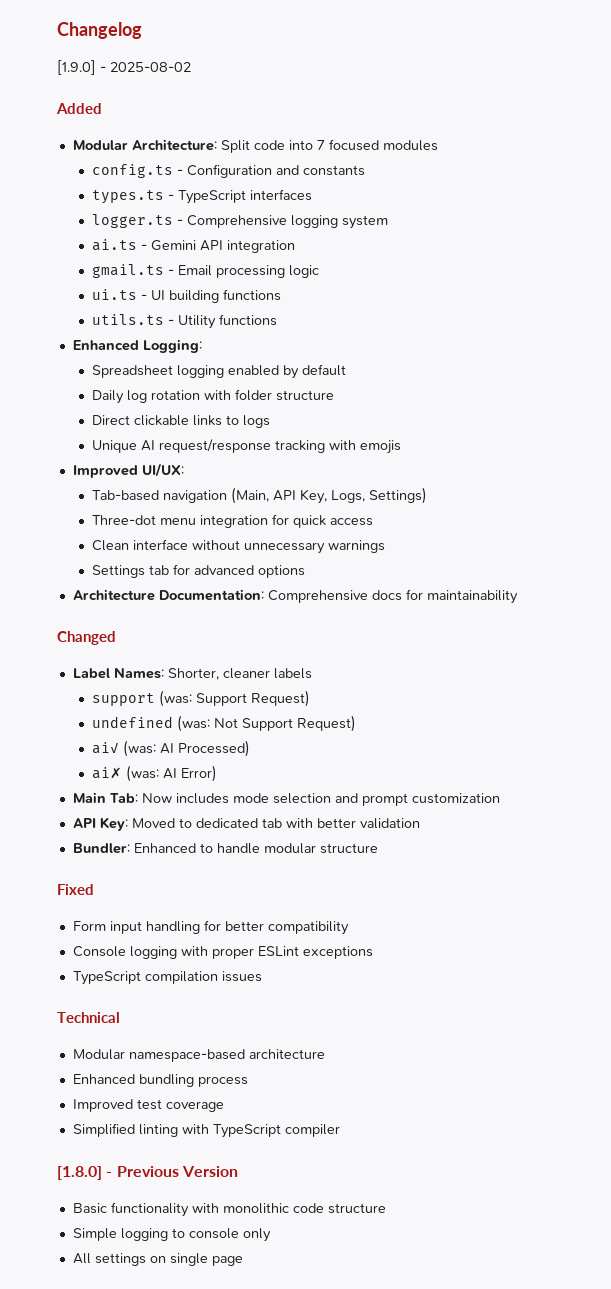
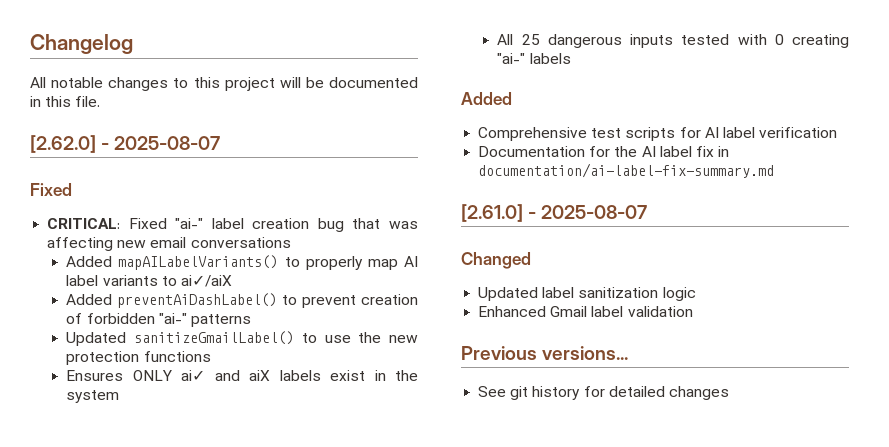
- [1.9.0] - 2025-08-02
+ All notable changes to this project will be documented in this file.
+ [2.62.0] - 2025-08-07
+ Fixed
+ CRITICAL: Fixed "ai-" label creation bug that was affecting new email conversations
+ Added mapAILabelVariants() to properly map AI label variants to ai✓/aiX
+ Added preventAiDashLabel() to prevent creation of forbidden "ai-" patterns
+ Updated sanitizeGmailLabel() to use the new protection functions
+ Ensures ONLY ai✓ and aiX labels exist in the system
+ All 25 dangerous inputs tested with 0 creating "ai-" labels
  Added
- Modular Architecture: Split code into 7 focused modules
- config.ts - Configuration and constants
- types.ts - TypeScript interfaces
- logger.ts - Comprehensive logging system
- ai.ts - Gemini API integration
- gmail.ts - Email processing logic
- ui.ts - UI building functions
- utils.ts - Utility functions
- Enhanced Logging:
- Spreadsheet logging enabled by default
- Daily log rotation with folder structure
- Direct clickable links to logs
- Unique AI request/response tracking with emojis
- Improved UI/UX:
- Tab-based navigation (Main, API Key, Logs, Settings)
- Three-dot menu integration for quick access
- Clean interface without unnecessary warnings
- Settings tab for advanced options
- Architecture Documentation: Comprehensive docs for maintainability
+ Comprehensive test scripts for AI label verification
+ Documentation for the AI label fix in documentation/ai-label-fix-summary.md
+ [2.61.0] - 2025-08-07
  Changed
- Label Names: Shorter, cleaner labels
- support (was: Support Request)
- undefined (was: Not Support Request)
- ai✓ (was: AI Processed)
- ai✗ (was: AI Error)
- Main Tab: Now includes mode selection and prompt customization
- API Key: Moved to dedicated tab with better validation
- Bundler: Enhanced to handle modular structure
- Fixed
- Form input handling for better compatibility
- Console logging with proper ESLint exceptions
- TypeScript compilation issues
- Technical
- Modular namespace-based architecture
- Enhanced bundling process
- Improved test coverage
- Simplified linting with TypeScript compiler
- [1.8.0] - Previous Version
- Basic functionality with monolithic code structure
- Simple logging to console only
- All settings on single page
+ Updated label sanitization logic
+ Enhanced Gmail label validation
+ Previous versions...
+ See git history for detailed changes

